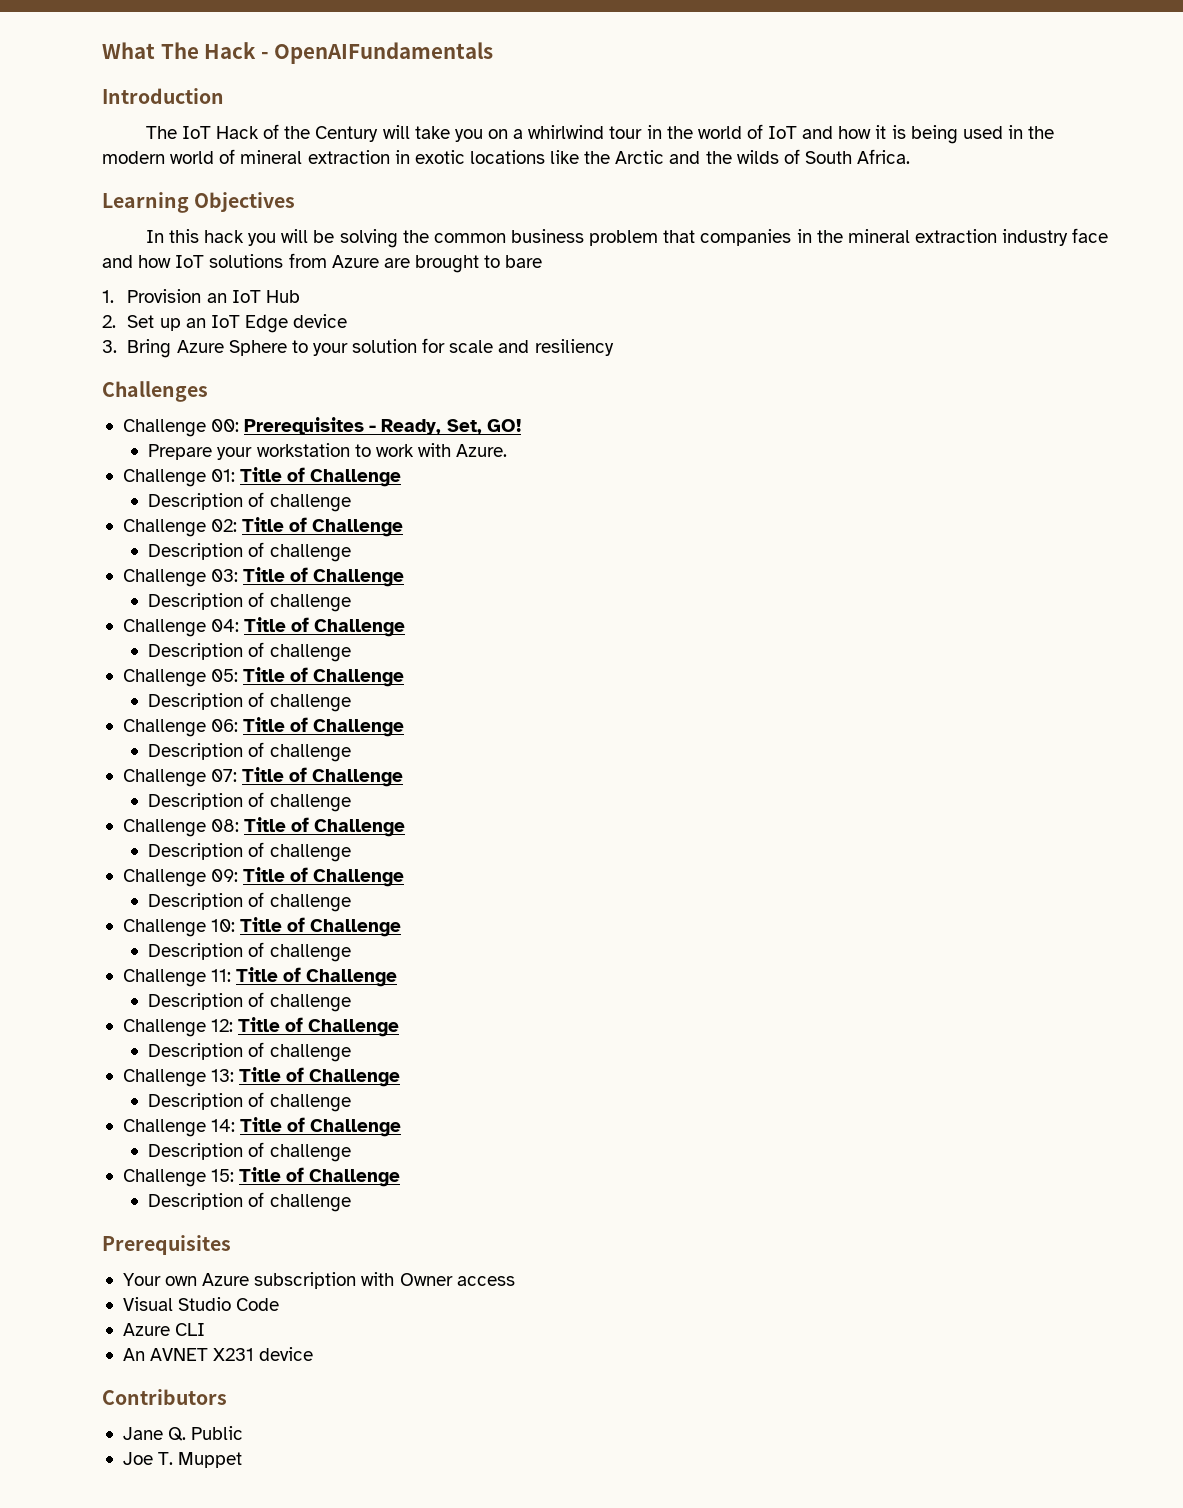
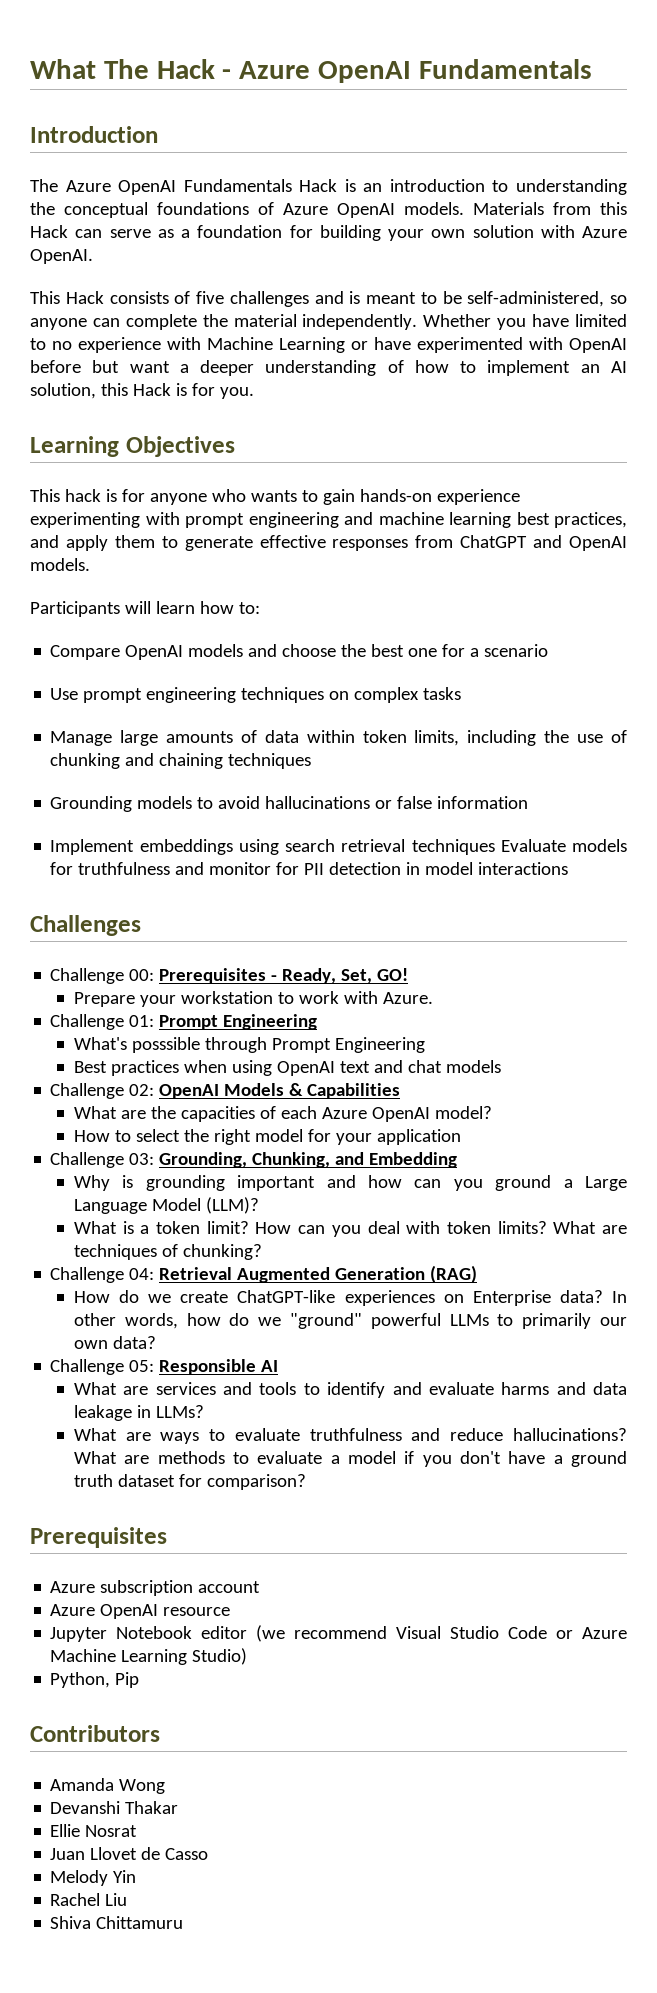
- What The Hack - OpenAIFundamentals
+ What The Hack - Azure OpenAI Fundamentals
- The IoT Hack of the Century will take you on a whirlwind tour in the world of IoT and how it is being used in the modern world of mineral extraction in exotic locations like the Arctic and the wilds of South Africa.
+ The Azure OpenAI Fundamentals Hack is an introduction to understanding the conceptual foundations of Azure OpenAI models. Materials from this Hack can serve as a foundation for building your own solution with Azure OpenAI.
+ This Hack consists of five challenges and is meant to be self-administered, so anyone can complete the material independently. Whether you have limited to no experience with Machine Learning or have experimented with OpenAI before but want a deeper understanding of how to implement an AI solution, this Hack is for you.
  Learning Objectives
- In this hack you will be solving the common business problem that companies in the mineral extraction industry face and how IoT solutions from Azure are brought to bare
- 1. Provision an IoT Hub
- 2. Set up an IoT Edge device
- 3. Bring Azure Sphere to your solution for scale and resiliency
+ This hack is for anyone who wants to gain hands-on experience experimenting with prompt engineering and machine learning best practices, and apply them to generate effective responses from ChatGPT and OpenAI models.
+ Participants will learn how to:
+ Compare OpenAI models and choose the best one for a scenario
+ Use prompt engineering techniques on complex tasks
+ Manage large amounts of data within token limits, including the use of chunking and chaining techniques
+ Grounding models to avoid hallucinations or false information
+ Implement embeddings using search retrieval techniques Evaluate models for truthfulness and monitor for PII detection in model interactions
- Challenge 01: Title of Challenge
- Description of challenge
- Challenge 02: Title of Challenge
- Description of challenge
- Challenge 03: Title of Challenge
- Description of challenge
- Challenge 04: Title of Challenge
- Description of challenge
- Challenge 05: Title of Challenge
- Description of challenge
- Challenge 06: Title of Challenge
- Description of challenge
- Challenge 07: Title of Challenge
- Description of challenge
- Challenge 08: Title of Challenge
- Description of challenge
- Challenge 09: Title of Challenge
- Description of challenge
- Challenge 10: Title of Challenge
- Description of challenge
- Challenge 11: Title of Challenge
- Description of challenge
- Challenge 12: Title of Challenge
- Description of challenge
- Challenge 13: Title of Challenge
- Description of challenge
- Challenge 14: Title of Challenge
- Description of challenge
- Challenge 15: Title of Challenge
- Description of challenge
+ Challenge 01: Prompt Engineering
+ What's posssible through Prompt Engineering
+ Best practices when using OpenAI text and chat models
+ Challenge 02: OpenAI Models & Capabilities
+ What are the capacities of each Azure OpenAI model?
+ How to select the right model for your application
+ Challenge 03: Grounding, Chunking, and Embedding
+ Why is grounding important and how can you ground a Large Language Model (LLM)?
+ What is a token limit? How can you deal with token limits? What are techniques of chunking?
+ Challenge 04: Retrieval Augmented Generation (RAG)
+ How do we create ChatGPT-like experiences on Enterprise data? In other words, how do we "ground" powerful LLMs to primarily our own data?
+ Challenge 05: Responsible AI
+ What are services and tools to identify and evaluate harms and data leakage in LLMs?
+ What are ways to evaluate truthfulness and reduce hallucinations? What are methods to evaluate a model if you don't have a ground truth dataset for comparison?
  Prerequisites
- Your own Azure subscription with Owner access
- Visual Studio Code
- Azure CLI
- An AVNET X231 device
+ Azure subscription account
+ Azure OpenAI resource
+ Jupyter Notebook editor (we recommend Visual Studio Code or Azure Machine Learning Studio)
+ Python, Pip
  Contributors
- Jane Q. Public
- Joe T. Muppet
+ Amanda Wong
+ Devanshi Thakar
+ Ellie Nosrat
+ Juan Llovet de Casso
+ Melody Yin
+ Rachel Liu
+ Shiva Chittamuru

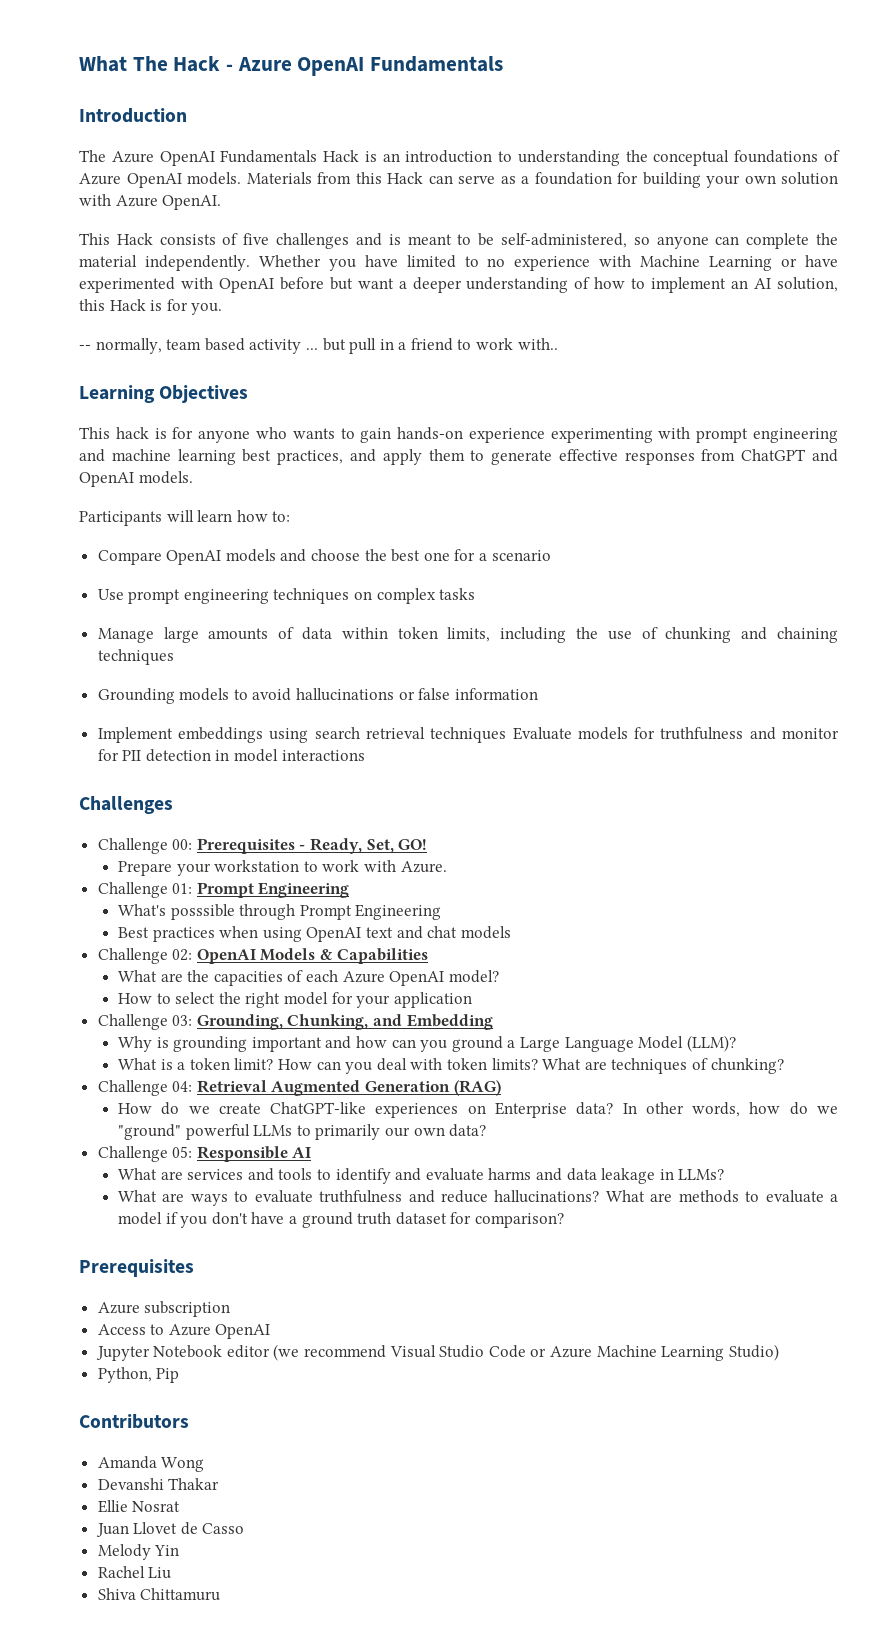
+ -- normally, team based activity ... but pull in a friend to work with..
- Azure subscription account
- Azure OpenAI resource
+ Azure subscription
+ Access to Azure OpenAI

